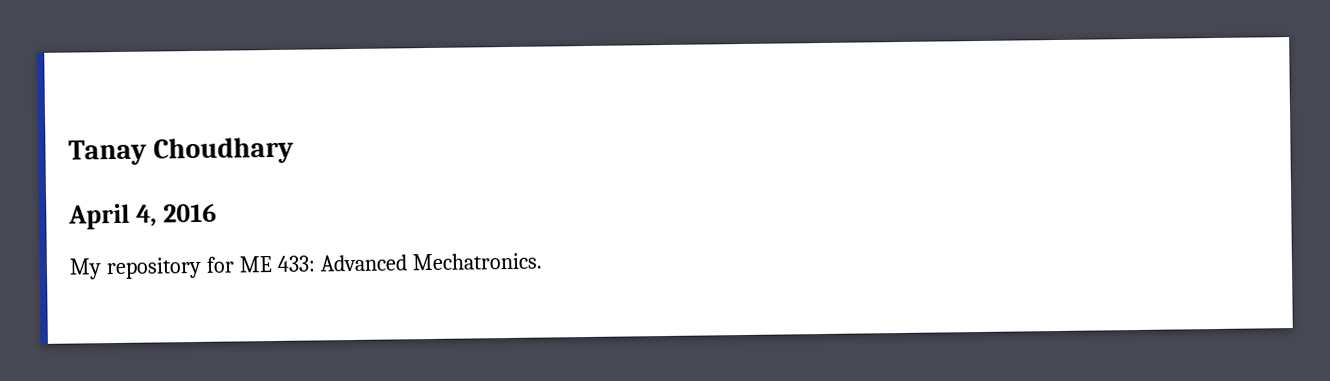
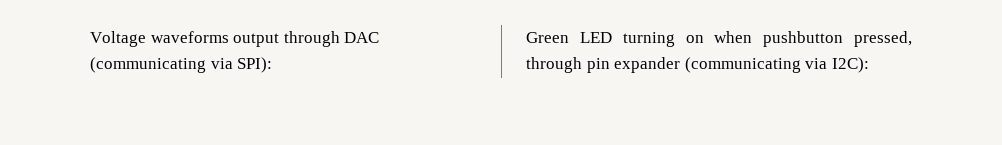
- Tanay Choudhary
- April 4, 2016
- My repository for ME 433: Advanced Mechatronics.
+ Voltage waveforms output through DAC (communicating via SPI):
+ Green LED turning on when pushbutton pressed, through pin expander (communicating via I2C):

